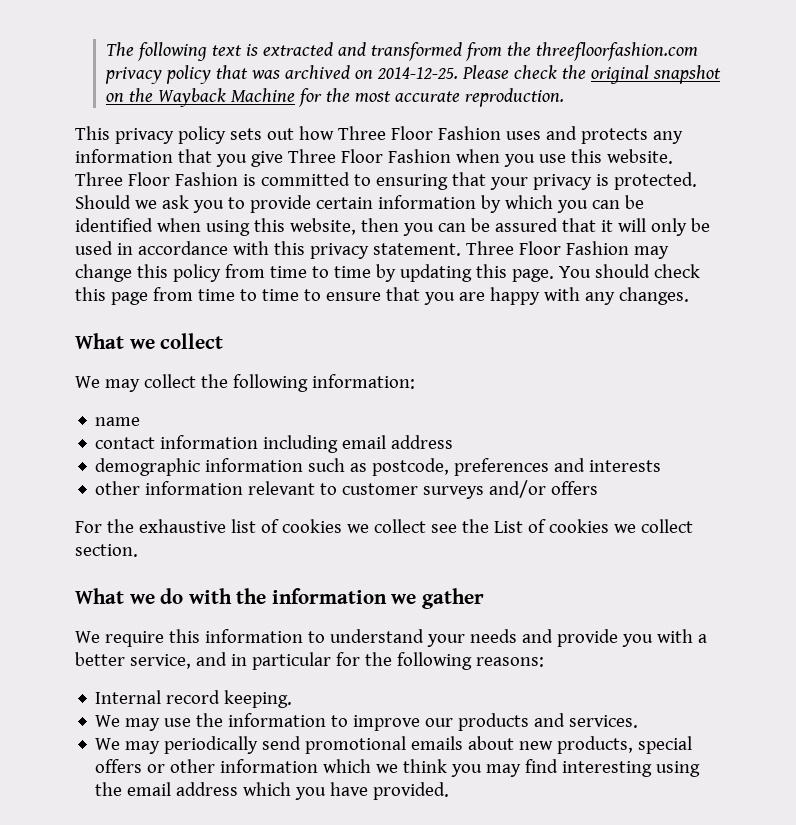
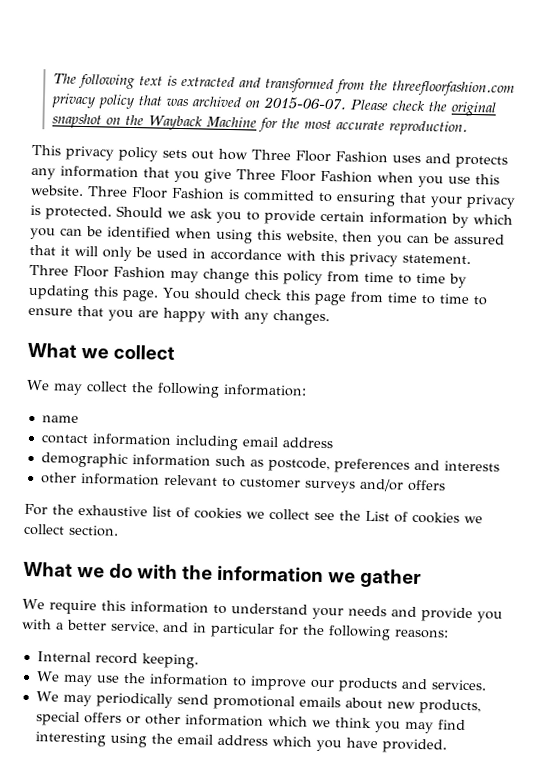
- The following text is extracted and transformed from the threefloorfashion.com privacy policy that was archived on 2014-12-25.
+ The following text is extracted and transformed from the threefloorfashion.com privacy policy that was archived on 2015-06-07.

